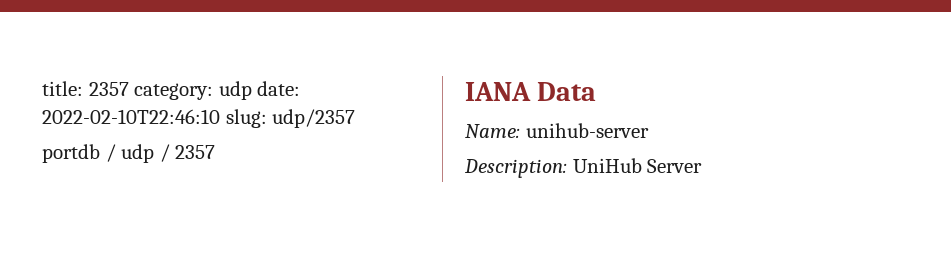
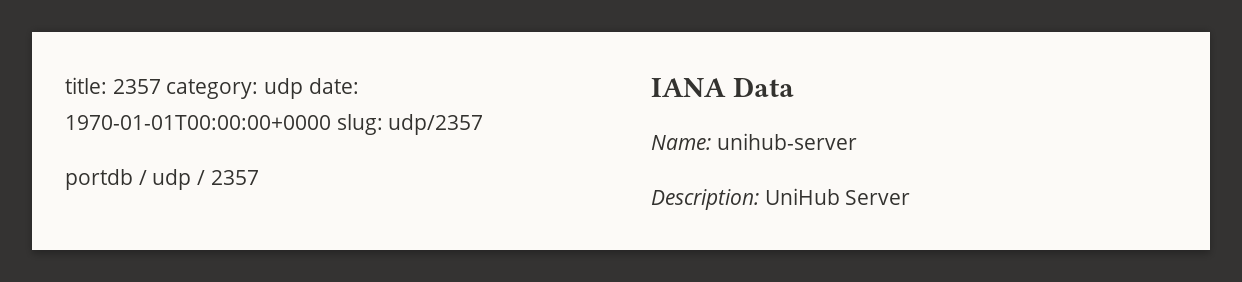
- title: 2357 category: udp date: 2022-02-10T22:46:10 slug: udp/2357
+ title: 2357 category: udp date: 1970-01-01T00:00:00+0000 slug: udp/2357

